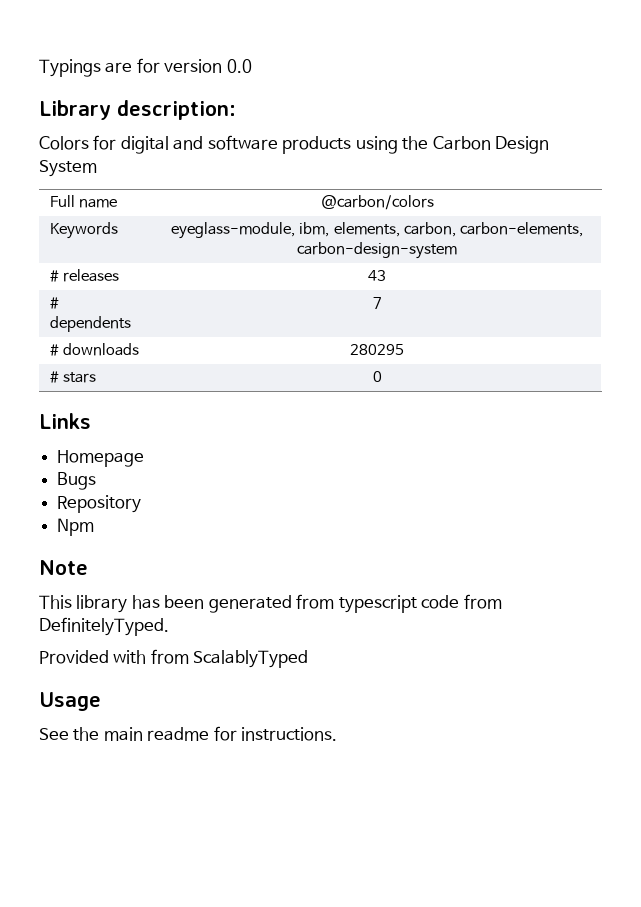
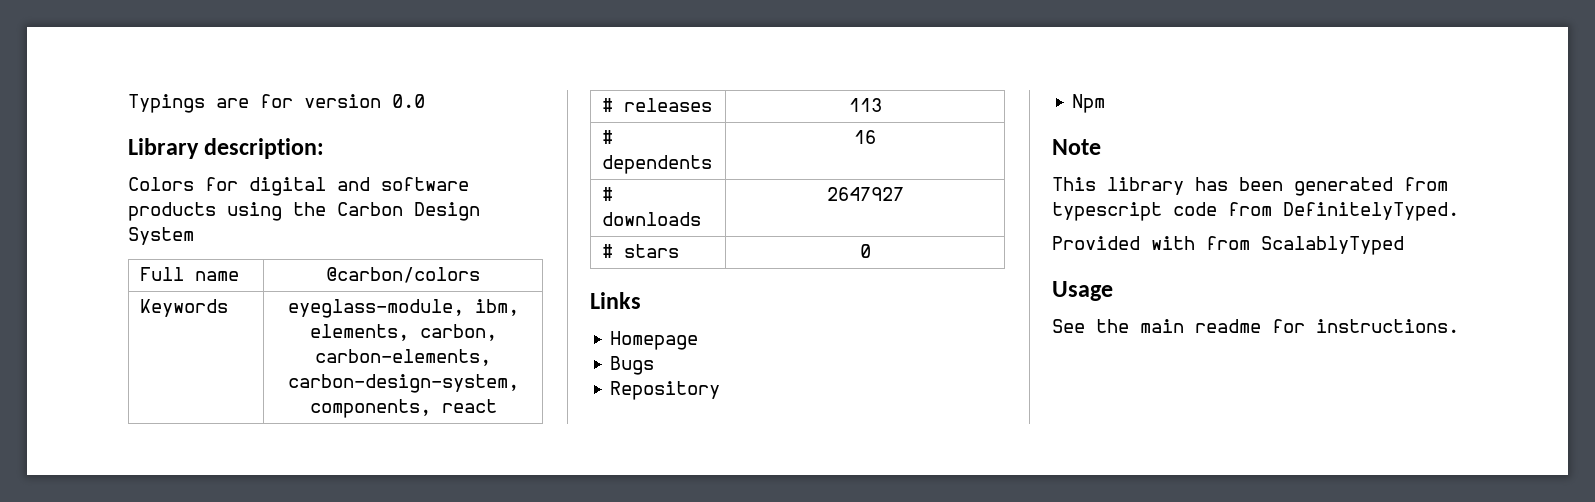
- Keywords | eyeglass-module, ibm, elements, carbon, carbon-elements, carbon-design-system
+ Keywords | eyeglass-module, ibm, elements, carbon, carbon-elements, carbon-design-system, components, react
- # releases | 43
+ # releases | 113
- # dependents | 7
+ # dependents | 16
- # downloads | 280295
+ # downloads | 2647927

